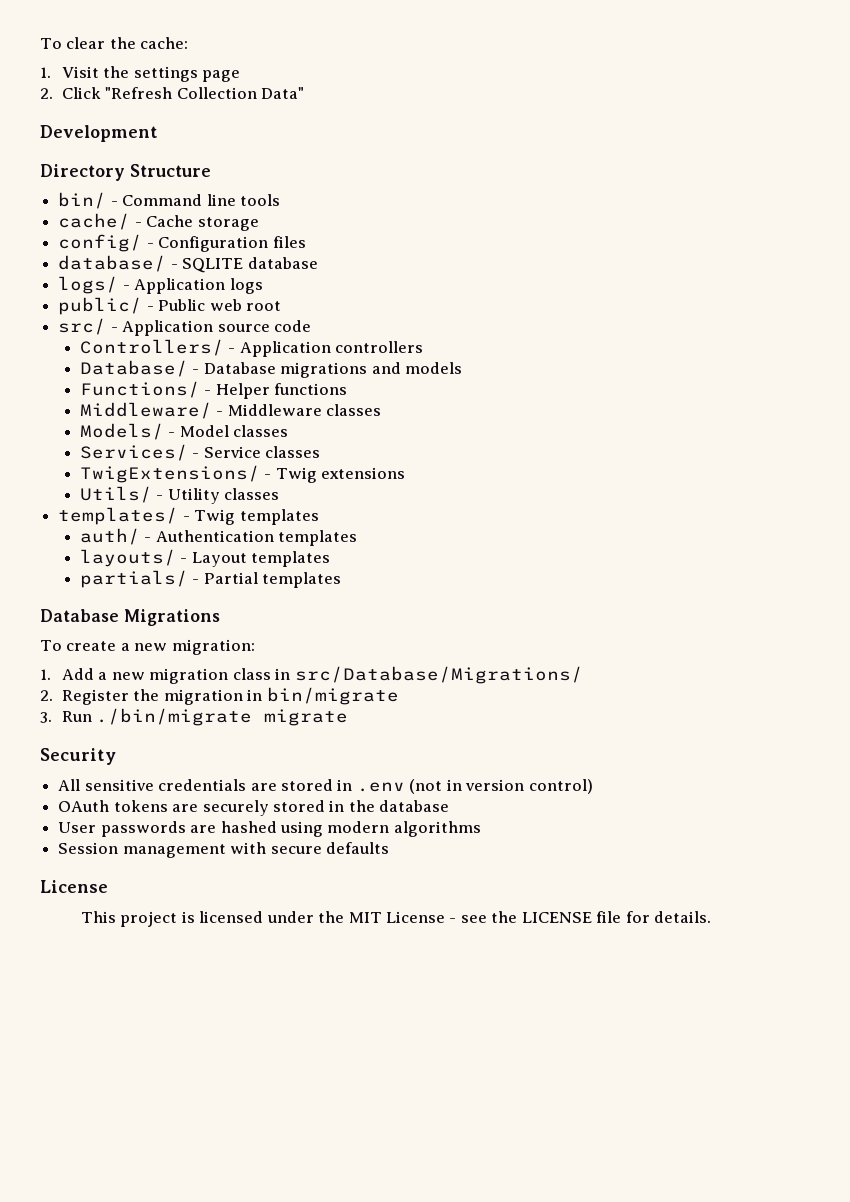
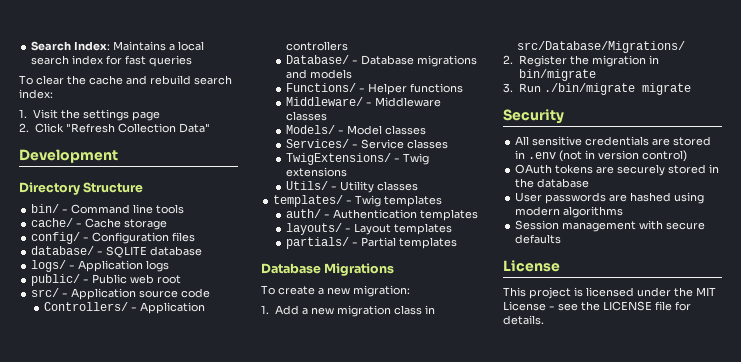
- To clear the cache:
+ Search Index: Maintains a local search index for fast queries
+ To clear the cache and rebuild search index:

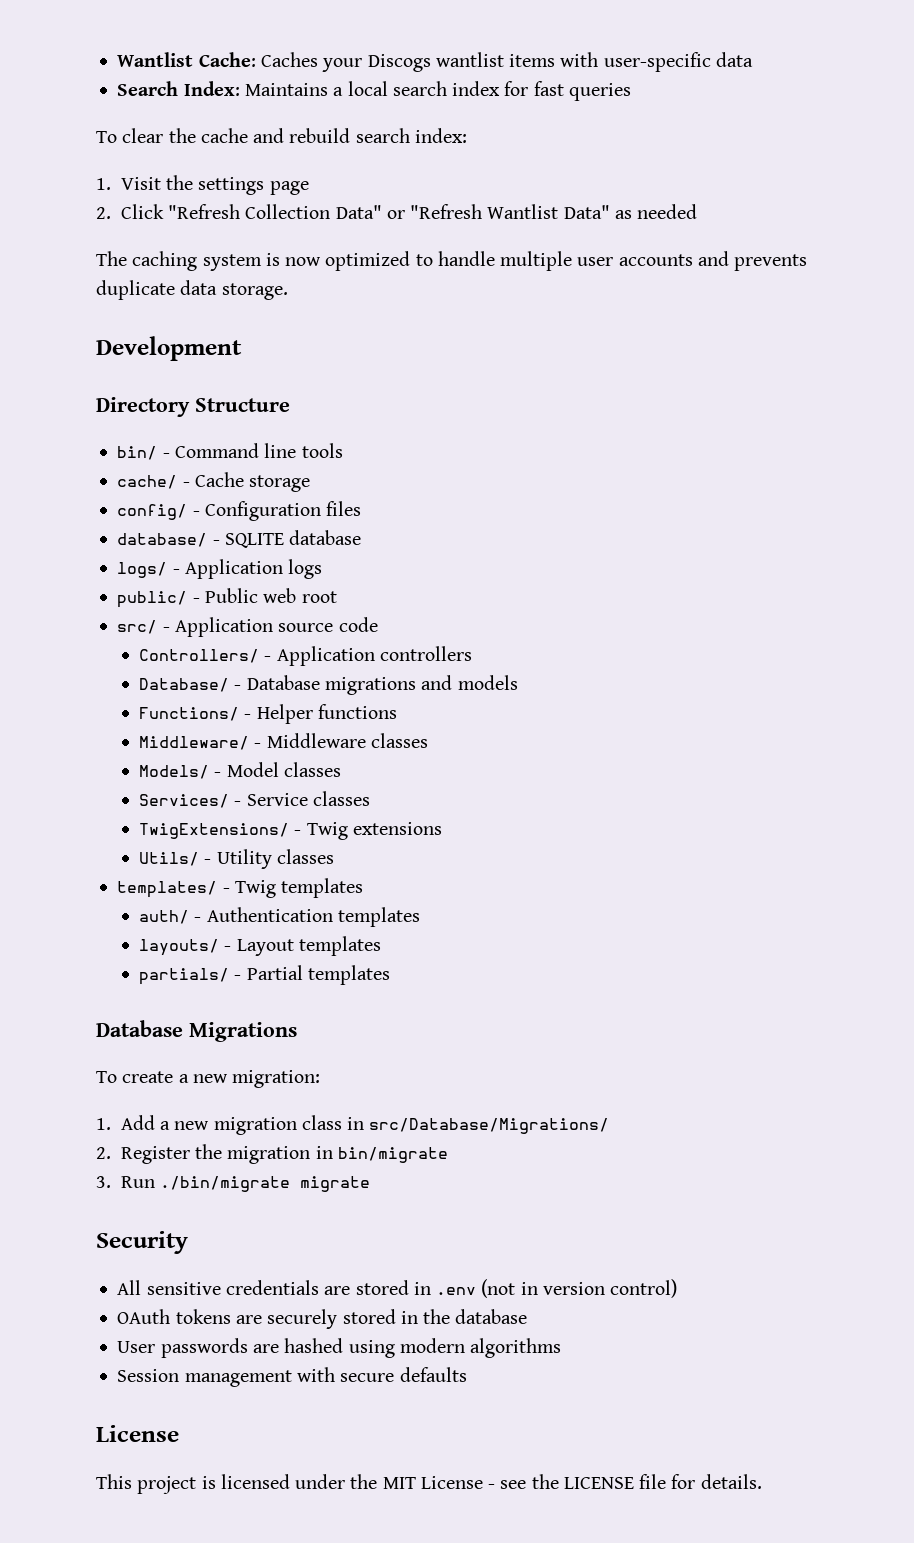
+ Wantlist Cache: Caches your Discogs wantlist items with user-specific data
- 2. Click "Refresh Collection Data"
+ 2. Click "Refresh Collection Data" or "Refresh Wantlist Data" as needed
+ The caching system is now optimized to handle multiple user accounts and prevents duplicate data storage.

